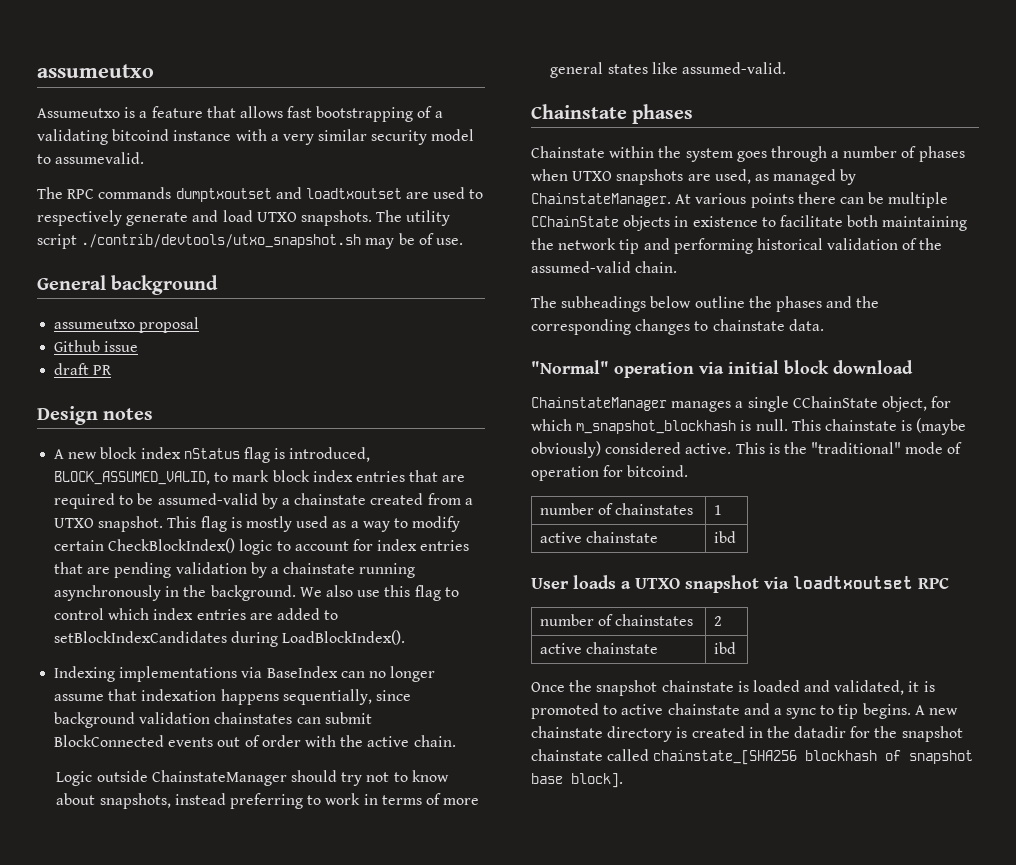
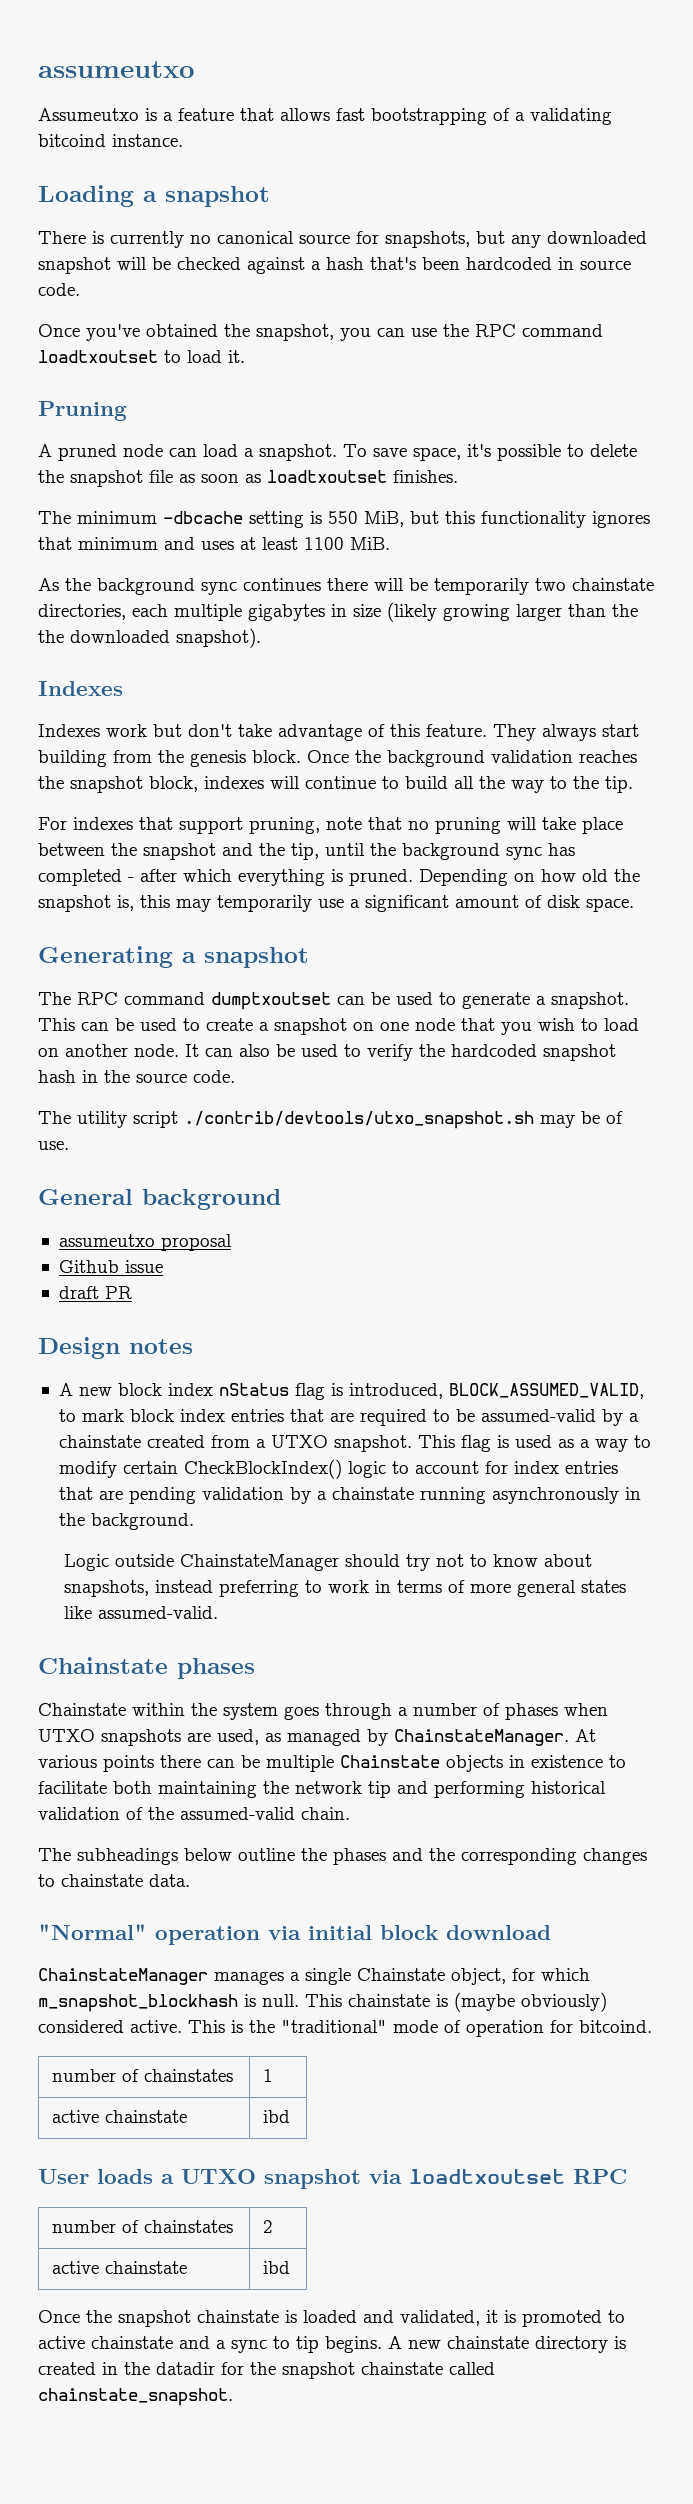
- Assumeutxo is a feature that allows fast bootstrapping of a validating bitcoind instance with a very similar security model to assumevalid.
- The RPC commands dumptxoutset and loadtxoutset are used to respectively generate and load UTXO snapshots. The utility script ./contrib/devtools/utxo_snapshot.sh may be of use.
+ Assumeutxo is a feature that allows fast bootstrapping of a validating bitcoind instance.
+ Loading a snapshot
+ There is currently no canonical source for snapshots, but any downloaded snapshot will be checked against a hash that's been hardcoded in source code.
+ Once you've obtained the snapshot, you can use the RPC command loadtxoutset to load it.
+ Pruning
+ A pruned node can load a snapshot. To save space, it's possible to delete the snapshot file as soon as loadtxoutset finishes.
+ The minimum -dbcache setting is 550 MiB, but this functionality ignores that minimum and uses at least 1100 MiB.
+ As the background sync continues there will be temporarily two chainstate directories, each multiple gigabytes in size (likely growing larger than the the downloaded snapshot).
+ Indexes
+ Indexes work but don't take advantage of this feature. They always start building from the genesis block. Once the background validation reaches the snapshot block, indexes will continue to build all the way to the tip.
+ For indexes that support pruning, note that no pruning will take place between the snapshot and the tip, until the background sync has completed - after which everything is pruned. Depending on how old the snapshot is, this may temporarily use a significant amount of disk space.
+ Generating a snapshot
+ The RPC command dumptxoutset can be used to generate a snapshot. This can be used to create a snapshot on one node that you wish to load on another node. It can also be used to verify the hardcoded snapshot hash in the source code.
+ The utility script ./contrib/devtools/utxo_snapshot.sh may be of use.
- This flag is mostly used as a way to modify certain CheckBlockIndex() logic to account for index entries that are pending validation by a chainstate running asynchronously in the background. We also use this flag to control which index entries are added to setBlockIndexCandidates during LoadBlockIndex().
- Indexing implementations via BaseIndex can no longer assume that indexation happens sequentially, since background validation chainstates can submit BlockConnected events out of order with the active chain.
+ This flag is used as a way to modify certain CheckBlockIndex() logic to account for index entries that are pending validation by a chainstate running asynchronously in the background.
- At various points there can be multiple CChainState objects in existence to facilitate both maintaining the network tip and performing historical validation of the assumed-valid chain.
+ At various points there can be multiple Chainstate objects in existence to facilitate both maintaining the network tip and performing historical validation of the assumed-valid chain.
- ChainstateManager manages a single CChainState object, for which m_snapshot_blockhash is null.
+ ChainstateManager manages a single Chainstate object, for which m_snapshot_blockhash is null.
- A new chainstate directory is created in the datadir for the snapshot chainstate called chainstate_[SHA256 blockhash of snapshot base block].
+ A new chainstate directory is created in the datadir for the snapshot chainstate called chainstate_snapshot.

